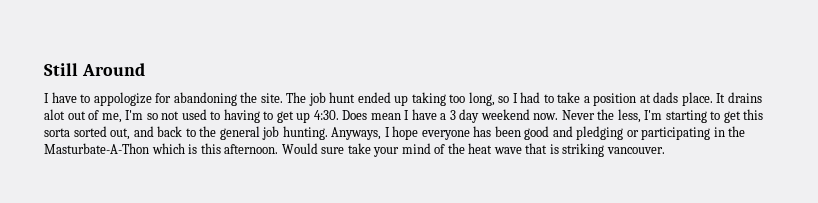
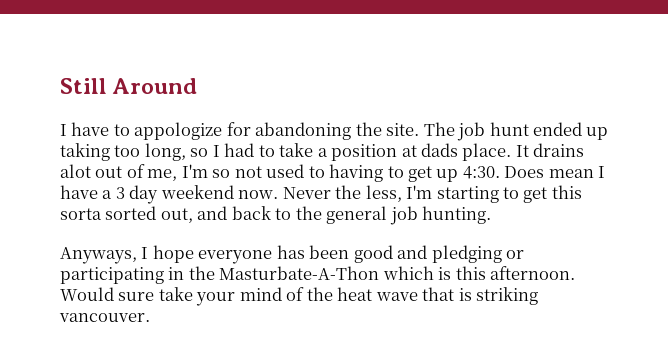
- Never the less, I'm starting to get this sorta sorted out, and back to the general job hunting. Anyways, I hope everyone has been good and pledging or participating in the Masturbate-A-Thon which is this afternoon.
+ Never the less, I'm starting to get this sorta sorted out, and back to the general job hunting.
+ Anyways, I hope everyone has been good and pledging or participating in the Masturbate-A-Thon which is this afternoon.

